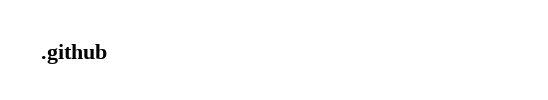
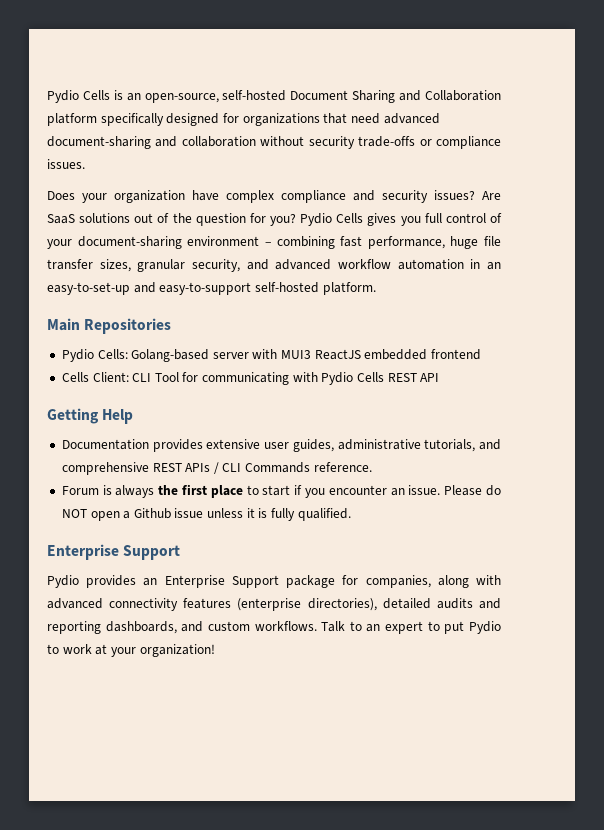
- .github
+ Pydio Cells is an open-source, self-hosted Document Sharing and Collaboration platform specifically designed for organizations that need advanced document-sharing and collaboration without security trade-offs or compliance issues.
+ Does your organization have complex compliance and security issues? Are SaaS solutions out of the question for you? Pydio Cells gives you full control of your document-sharing environment – combining fast performance, huge file transfer sizes, granular security, and advanced workflow automation in an easy-to-set-up and easy-to-support self-hosted platform.
+ Main Repositories
+ Pydio Cells: Golang-based server with MUI3 ReactJS embedded frontend
+ Cells Client: CLI Tool for communicating with Pydio Cells REST API
+ Getting Help
+ Documentation provides extensive user guides, administrative tutorials, and comprehensive REST APIs / CLI Commands reference.
+ Forum is always the first place to start if you encounter an issue. Please do NOT open a Github issue unless it is fully qualified.
+ Enterprise Support
+ Pydio provides an Enterprise Support package for companies, along with advanced connectivity features (enterprise directories), detailed audits and reporting dashboards, and custom workflows. Talk to an expert to put Pydio to work at your organization!

